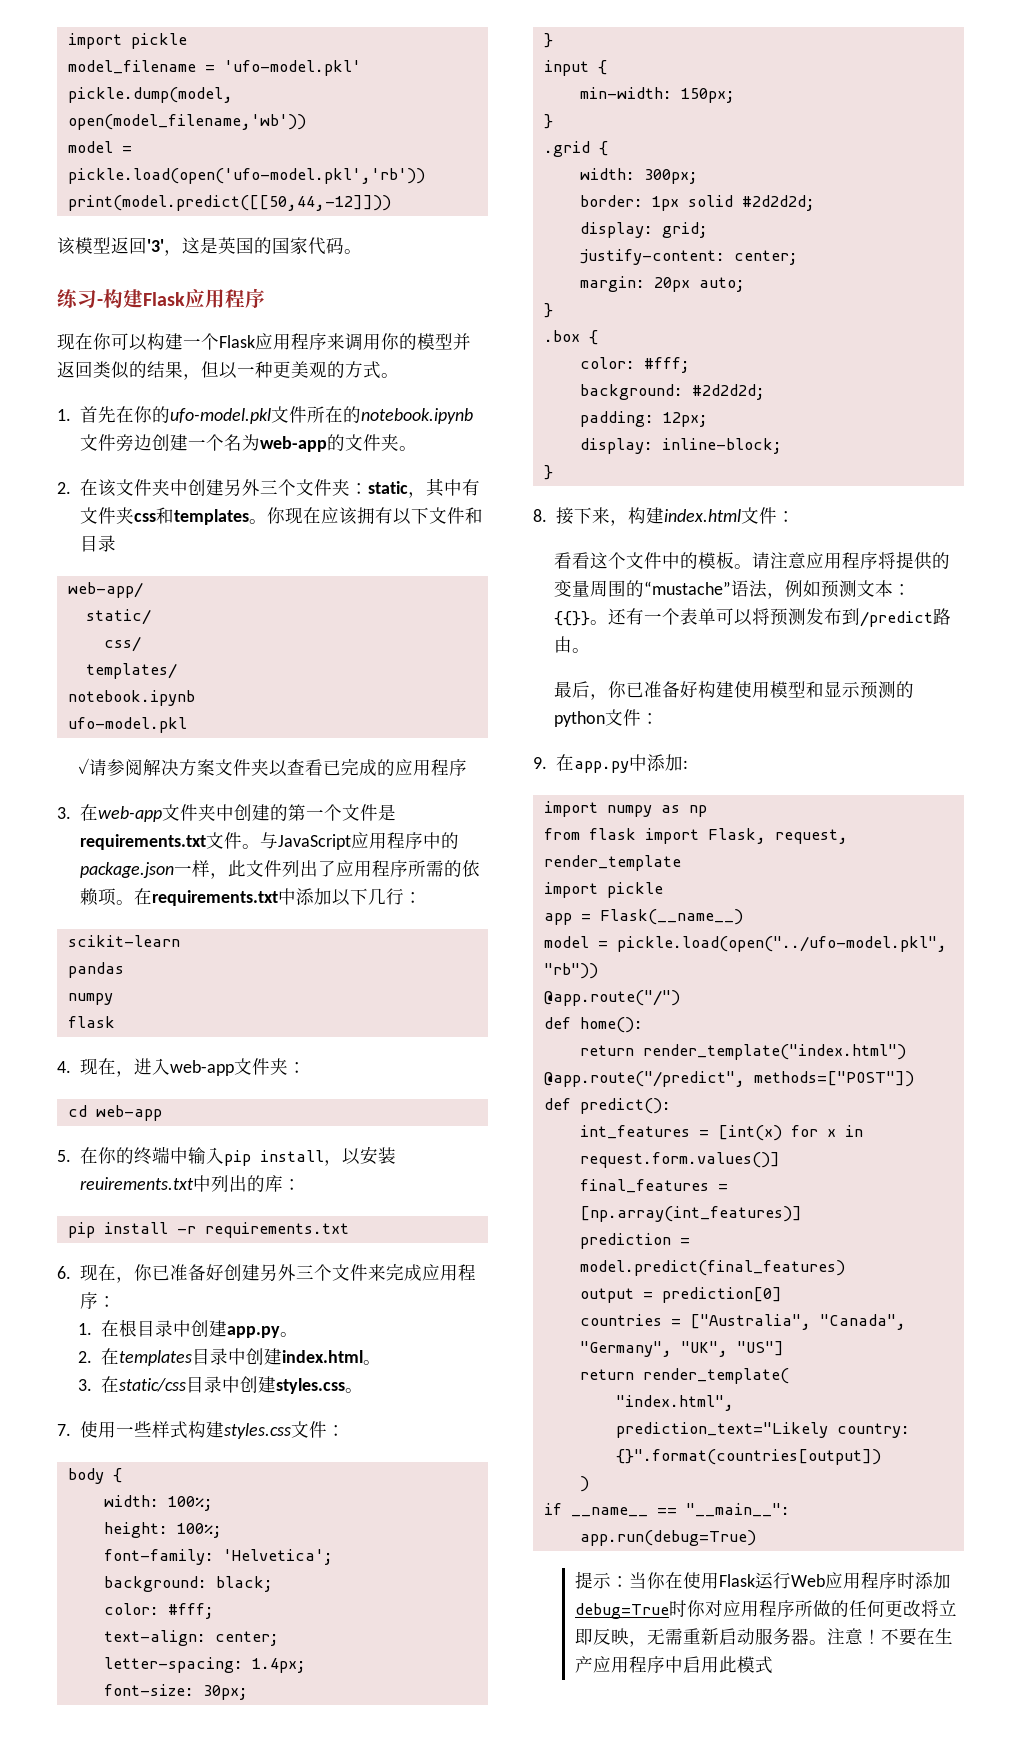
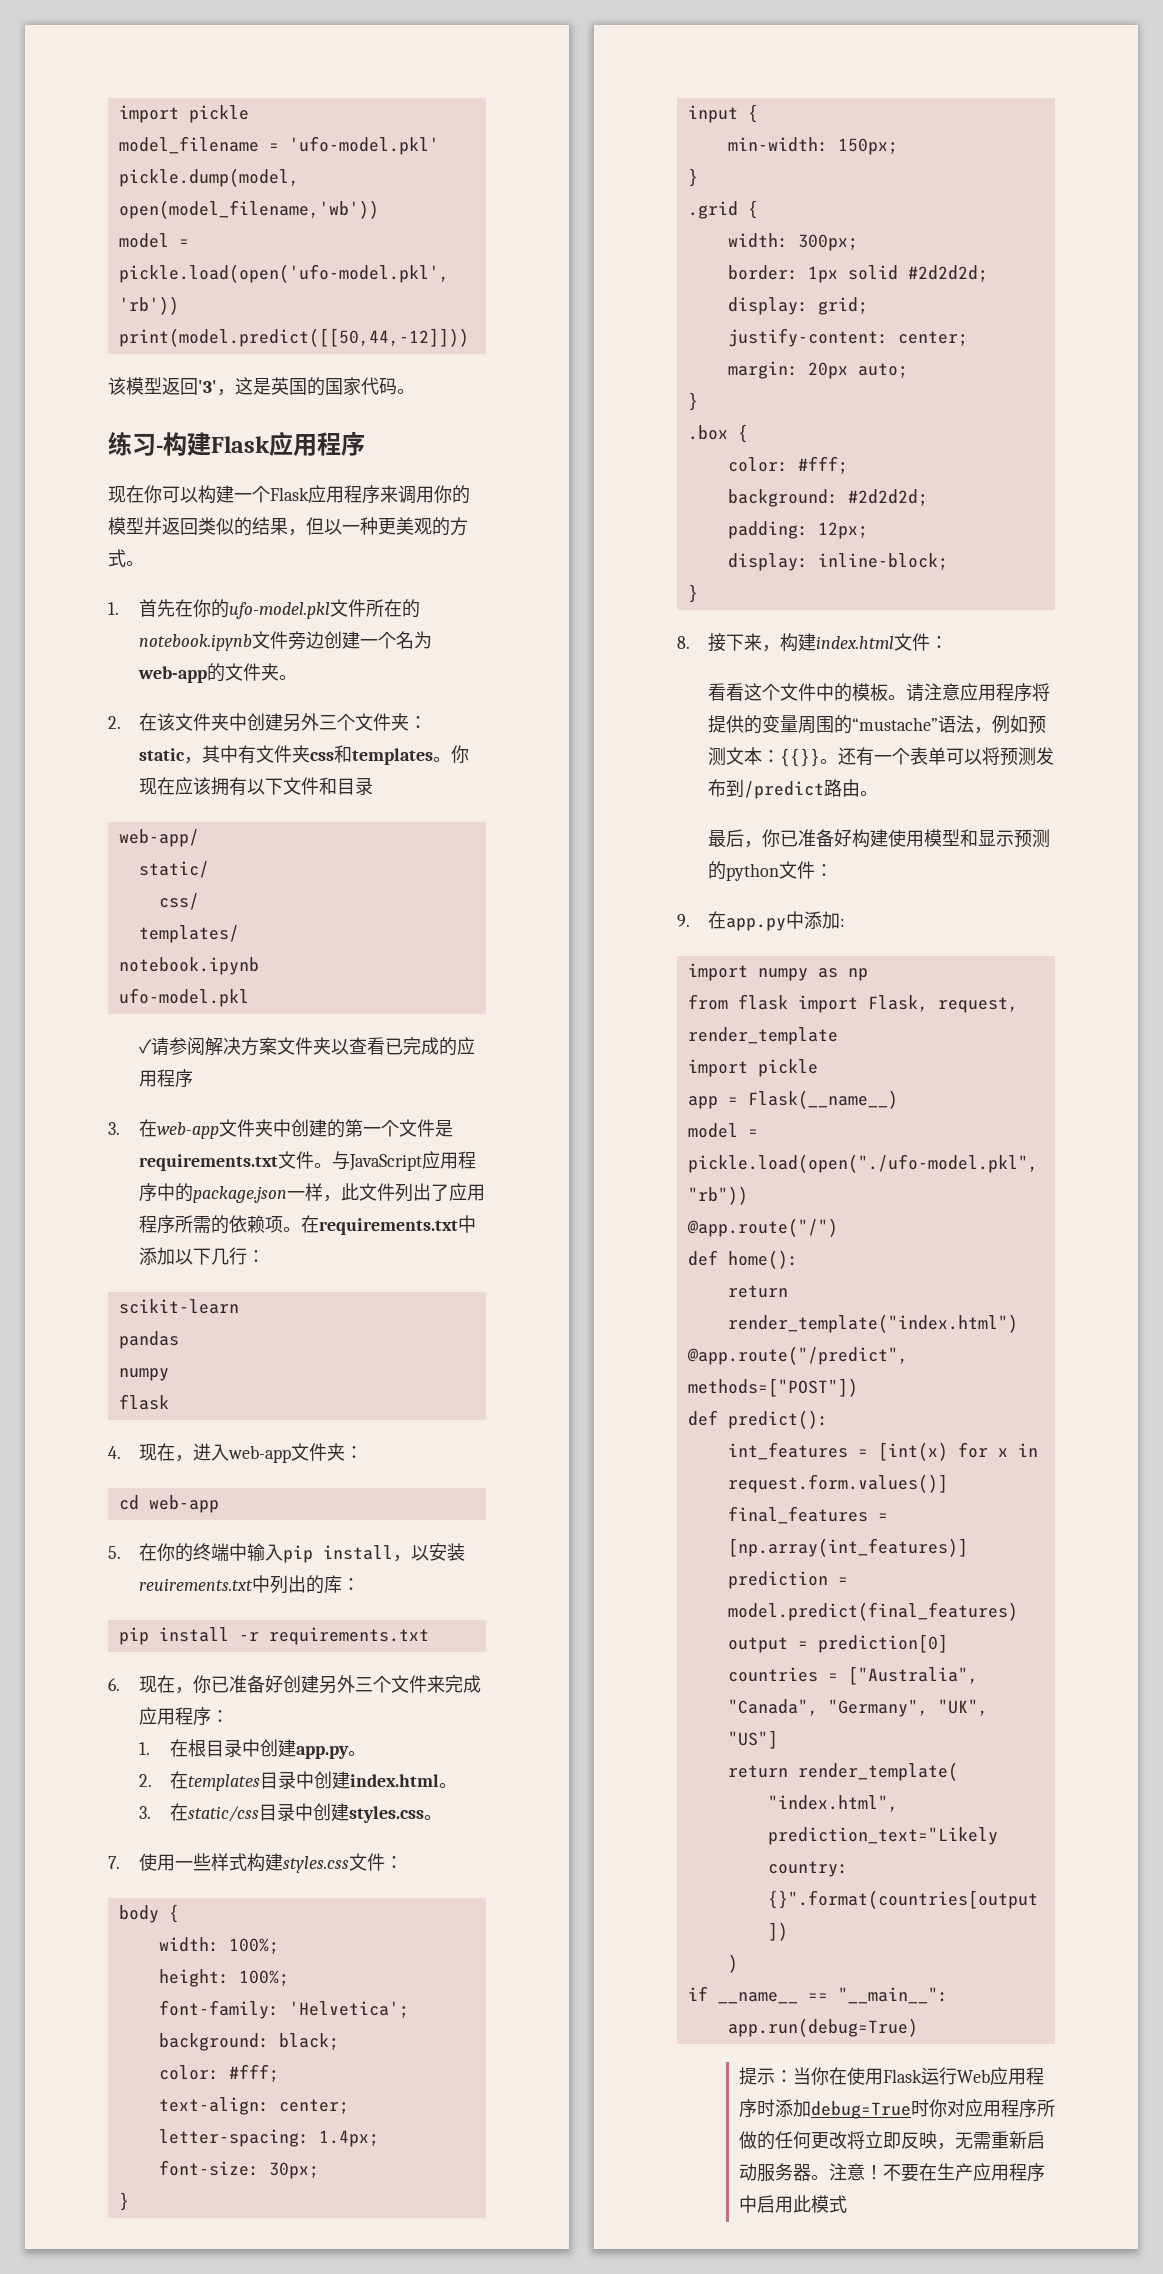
- model = pickle.load(open("../ufo-model.pkl", "rb"))
+ model = pickle.load(open("./ufo-model.pkl", "rb"))

